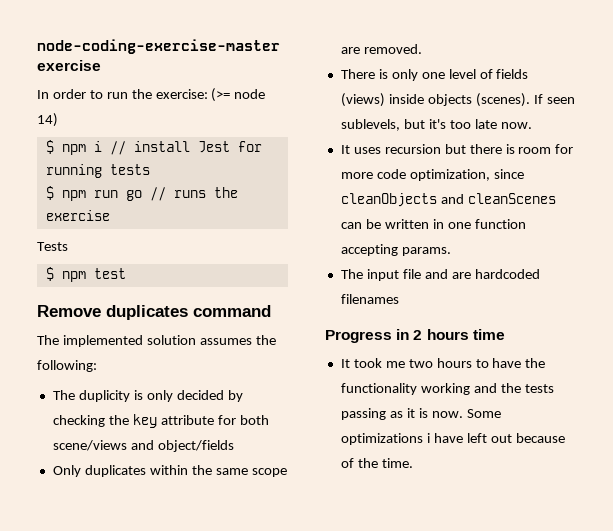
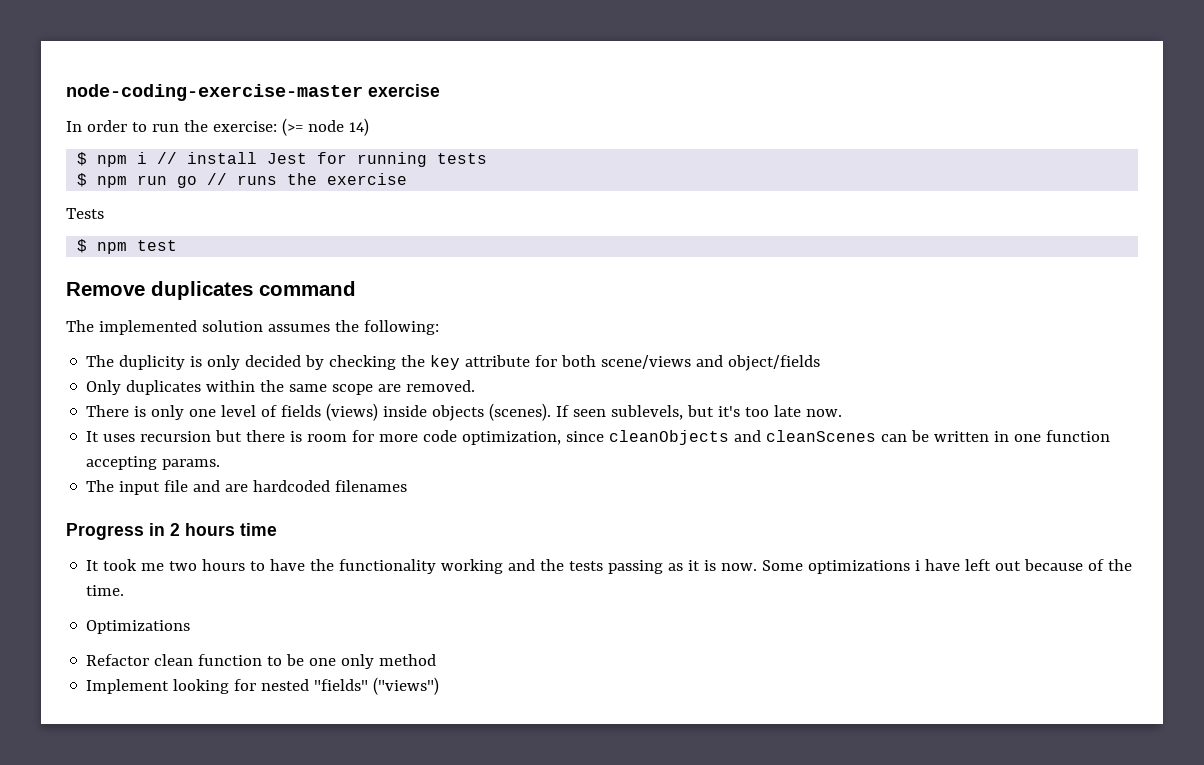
+ Optimizations
+ Refactor clean function to be one only method
+ Implement looking for nested "fields" ("views")

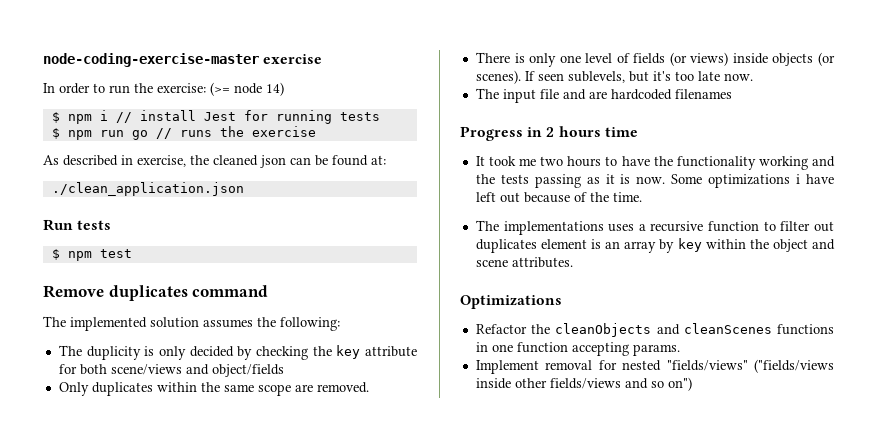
- Tests
+ As described in exercise, the cleaned json can be found at:
+ ./clean_application.json
+ Run tests
- There is only one level of fields (views) inside objects (scenes).
+ There is only one level of fields (or views) inside objects (or scenes).
- It uses recursion but there is room for more code optimization, since cleanObjects and cleanScenes can be written in one function accepting params.
+ The implementations uses a recursive function to filter out duplicates element is an array by key within the object and scene attributes.
  Optimizations
- Refactor clean function to be one only method
+ Refactor the cleanObjects and cleanScenes functions in one function accepting params.
- Implement looking for nested "fields" ("views")
+ Implement removal for nested "fields/views" ("fields/views inside other fields/views and so on")

